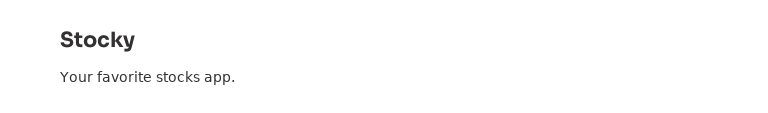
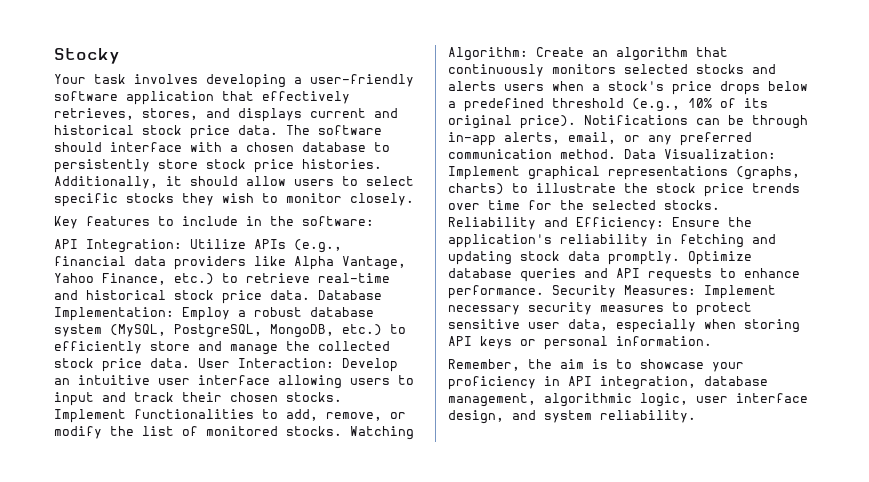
- Your favorite stocks app.
+ Your task involves developing a user-friendly software application that effectively retrieves, stores, and displays current and historical stock price data. The software should interface with a chosen database to persistently store stock price histories. Additionally, it should allow users to select specific stocks they wish to monitor closely.
+ Key features to include in the software:
+ API Integration: Utilize APIs (e.g., financial data providers like Alpha Vantage, Yahoo Finance, etc.) to retrieve real-time and historical stock price data. Database Implementation: Employ a robust database system (MySQL, PostgreSQL, MongoDB, etc.) to efficiently store and manage the collected stock price data. User Interaction: Develop an intuitive user interface allowing users to input and track their chosen stocks. Implement functionalities to add, remove, or modify the list of monitored stocks. Watching Algorithm: Create an algorithm that continuously monitors selected stocks and alerts users when a stock's price drops below a predefined threshold (e.g., 10% of its original price). Notifications can be through in-app alerts, email, or any preferred communication method. Data Visualization: Implement graphical representations (graphs, charts) to illustrate the stock price trends over time for the selected stocks. Reliability and Efficiency: Ensure the application's reliability in fetching and updating stock data promptly. Optimize database queries and API requests to enhance performance. Security Measures: Implement necessary security measures to protect sensitive user data, especially when storing API keys or personal information.
+ Remember, the aim is to showcase your proficiency in API integration, database management, algorithmic logic, user interface design, and system reliability.

